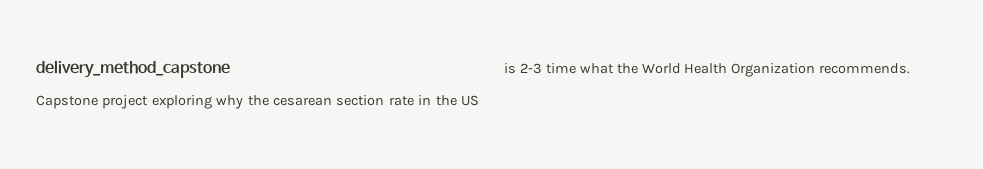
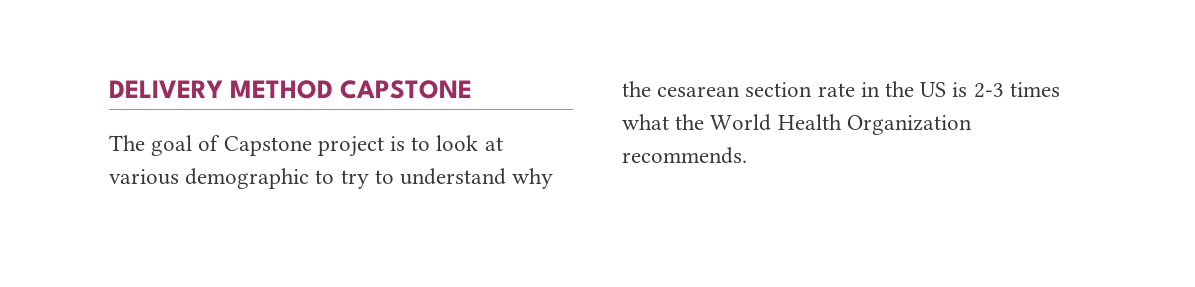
- delivery_method_capstone
- Capstone project exploring why the cesarean section rate in the US is 2-3 time what the World Health Organization recommends.
+ DELIVERY METHOD CAPSTONE
+ The goal of Capstone project is to look at various demographic to try to understand why the cesarean section rate in the US is 2-3 times what the World Health Organization recommends.

